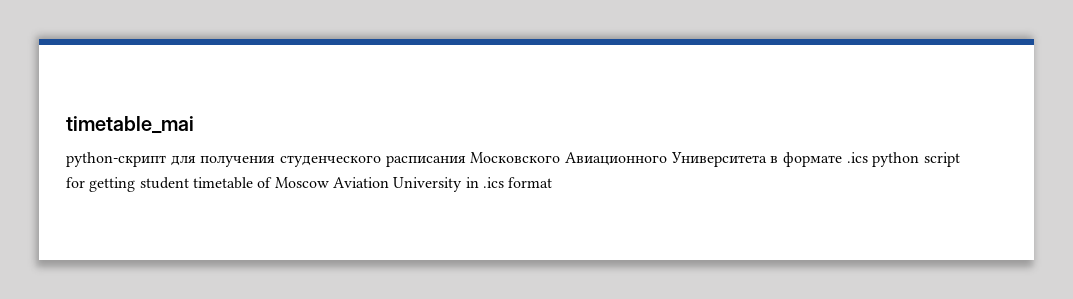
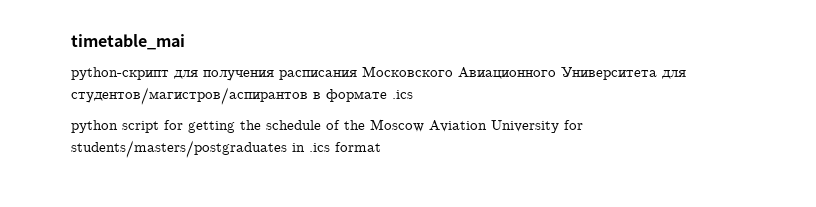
- python-скрипт для получения студенческого расписания Московского Авиационного Университета в формате .ics python script for getting student timetable of Moscow Aviation University in .ics format
+ python-скрипт для получения расписания Московского Авиационного Университета для студентов/магистров/аспирантов в формате .ics
+ python script for getting the schedule of the Moscow Aviation University for students/masters/postgraduates in .ics format

